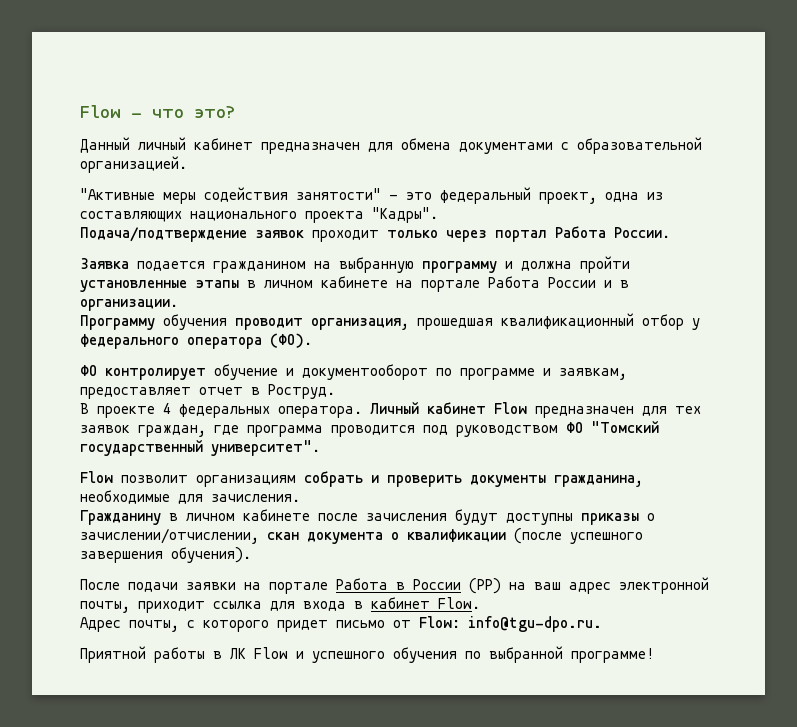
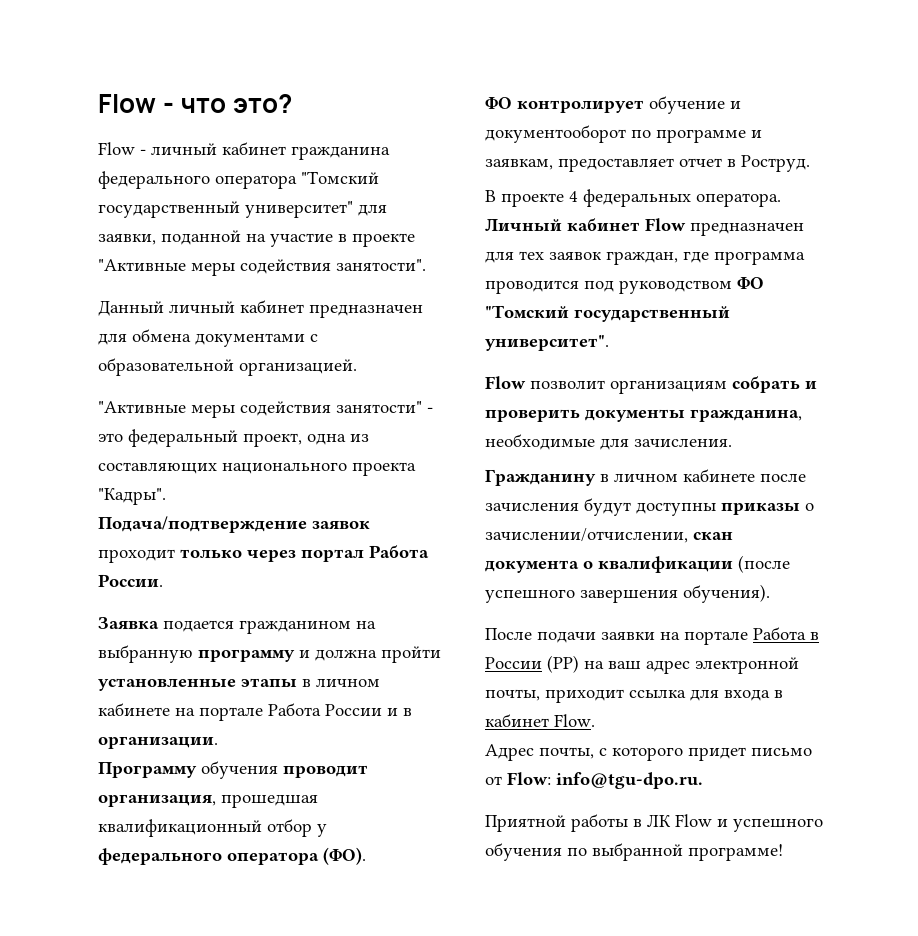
+ Flow - личный кабинет гражданина федерального оператора "Томский государственный университет" для заявки, поданной на участие в проекте "Активные меры содействия занятости".

